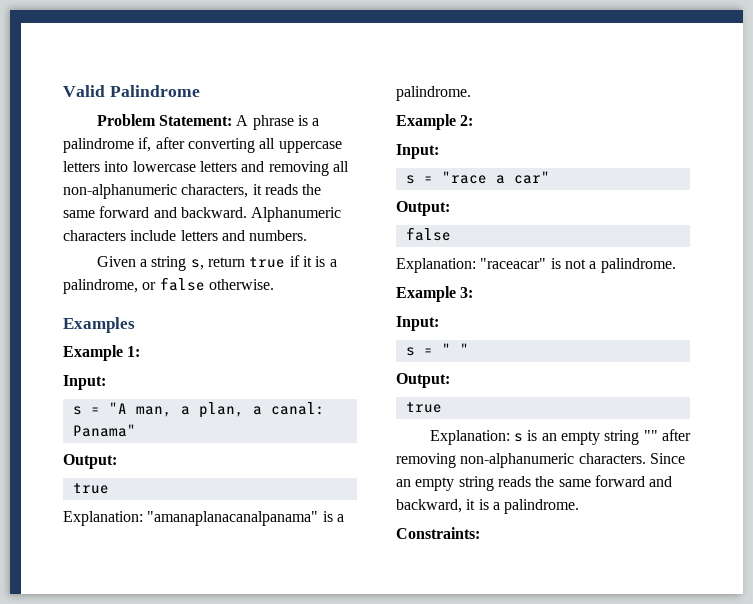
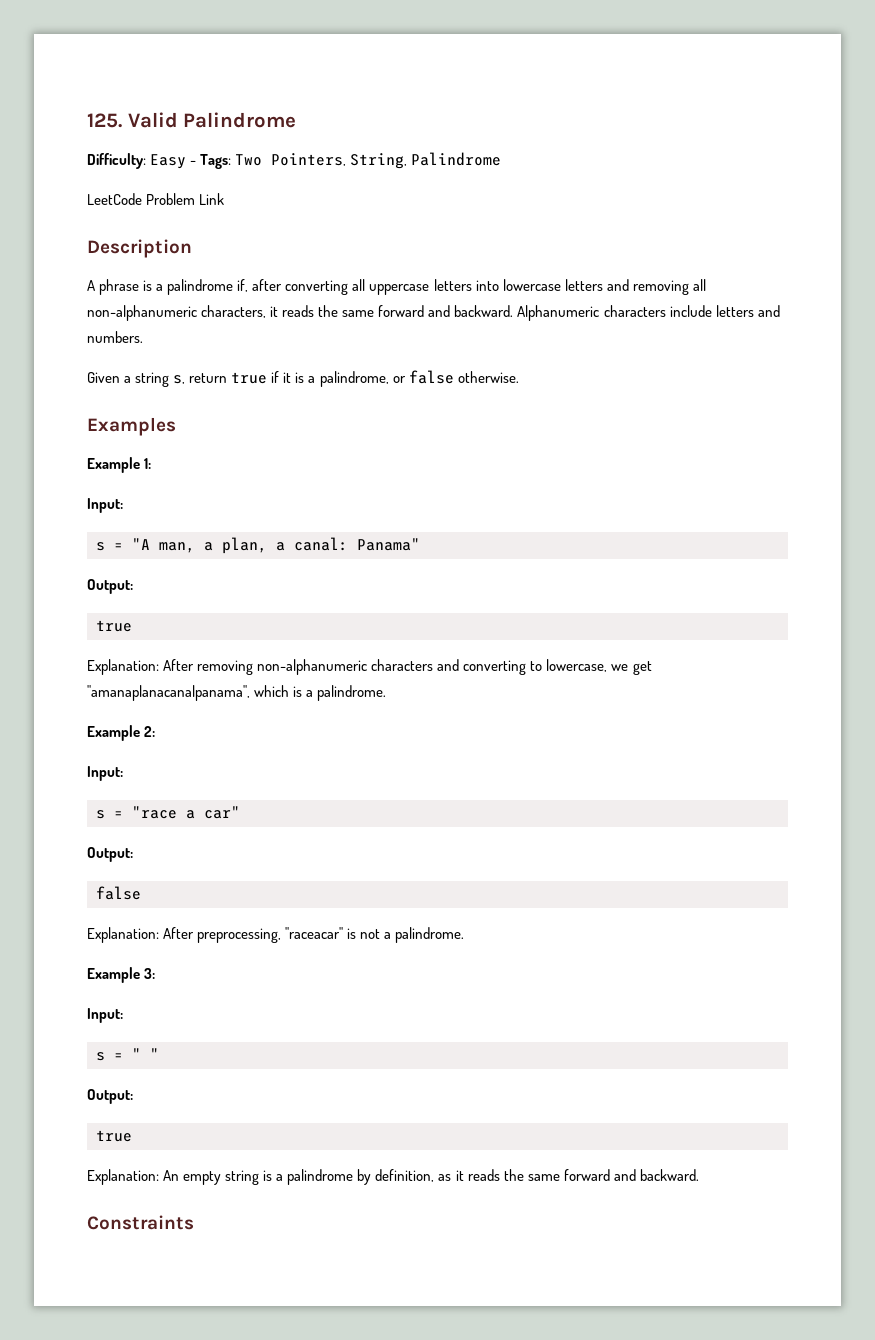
- Valid Palindrome
+ 125. Valid Palindrome
- Problem Statement: A phrase is a palindrome if, after converting all uppercase letters into lowercase letters and removing all non-alphanumeric characters, it reads the same forward and backward.
+ Difficulty: Easy - Tags: Two Pointers, String, Palindrome
+ LeetCode Problem Link
+ Description
+ A phrase is a palindrome if, after converting all uppercase letters into lowercase letters and removing all non-alphanumeric characters, it reads the same forward and backward.
- Explanation: "amanaplanacanalpanama" is a palindrome.
+ Explanation: After removing non-alphanumeric characters and converting to lowercase, we get "amanaplanacanalpanama", which is a palindrome.
- Explanation: "raceacar" is not a palindrome.
+ Explanation: After preprocessing, "raceacar" is not a palindrome.
- Explanation: s is an empty string "" after removing non-alphanumeric characters. Since an empty string reads the same forward and backward, it is a palindrome.
- Constraints:
+ Explanation: An empty string is a palindrome by definition, as it reads the same forward and backward.
+ Constraints

